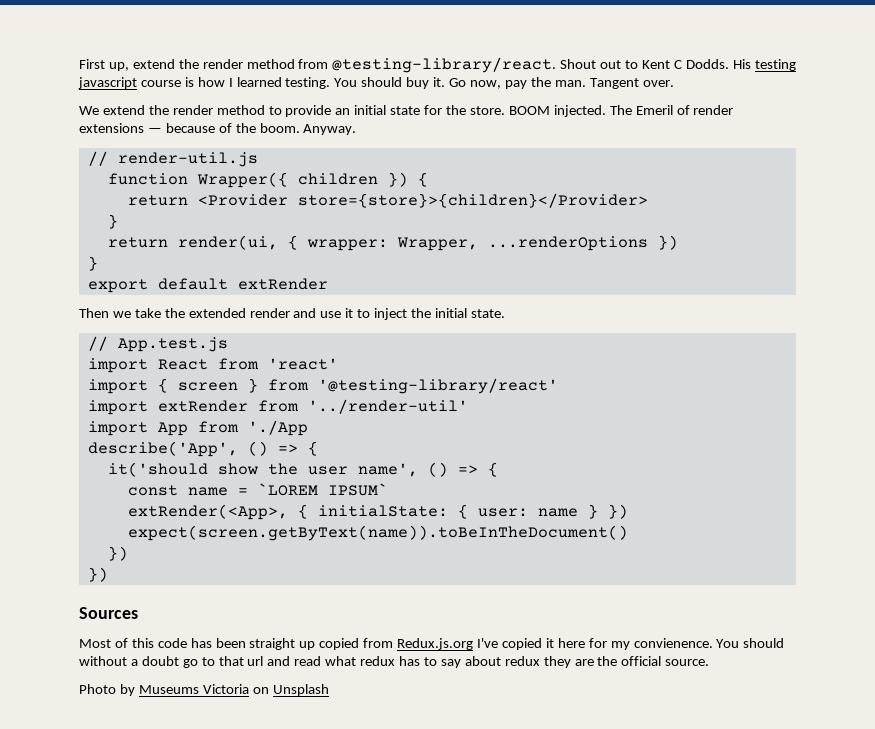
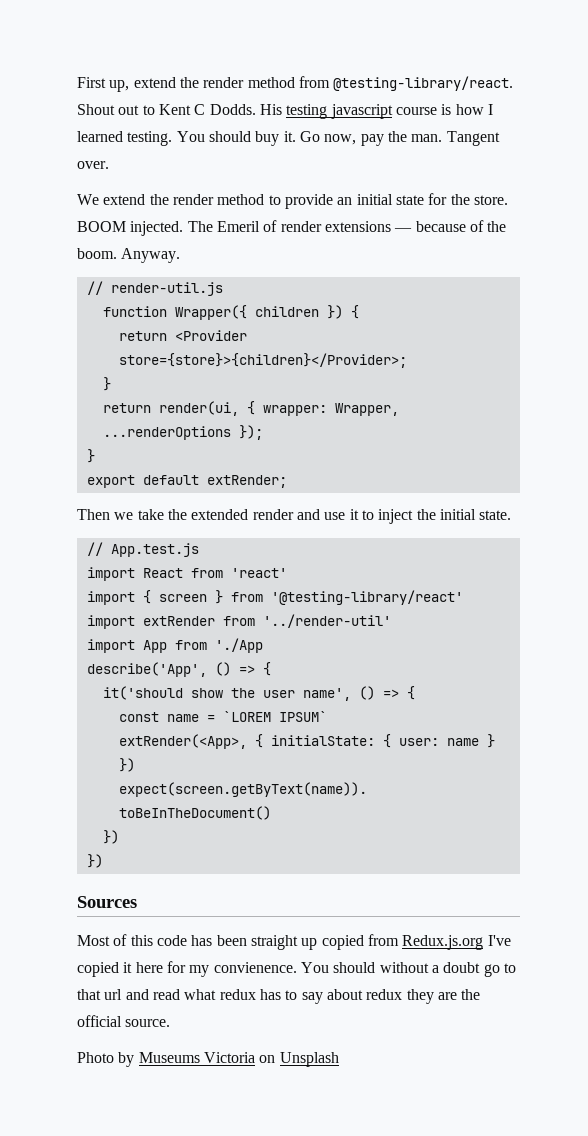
- return <Provider store={store}>{children}</Provider>
+ return <Provider store={store}>{children}</Provider>;
- return render(ui, { wrapper: Wrapper, ...renderOptions })
+ return render(ui, { wrapper: Wrapper, ...renderOptions });
- export default extRender
+ export default extRender;

